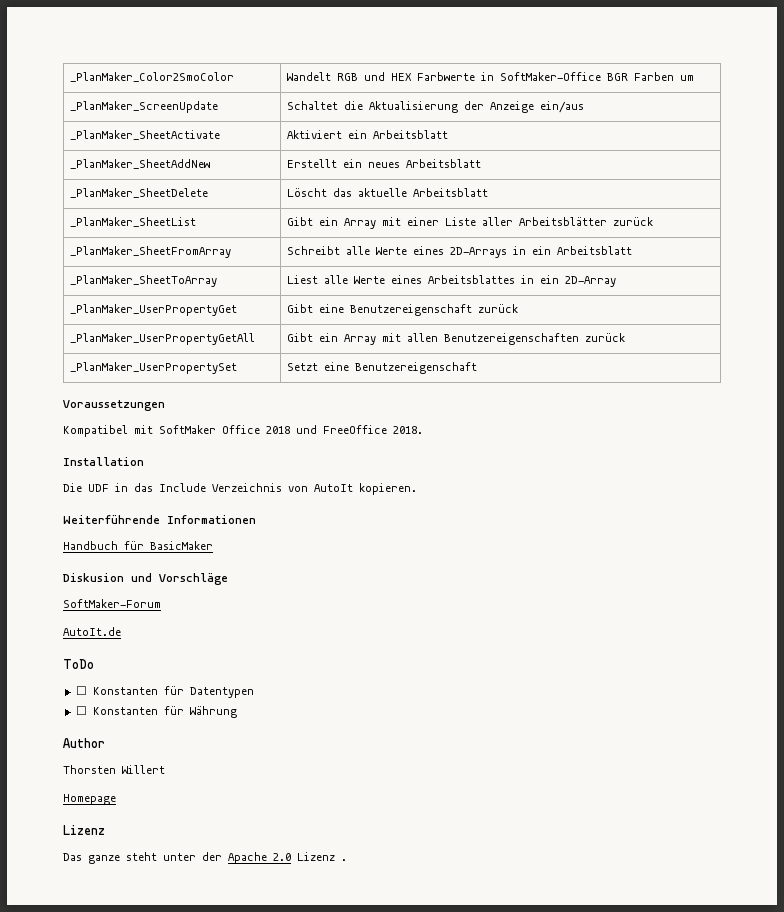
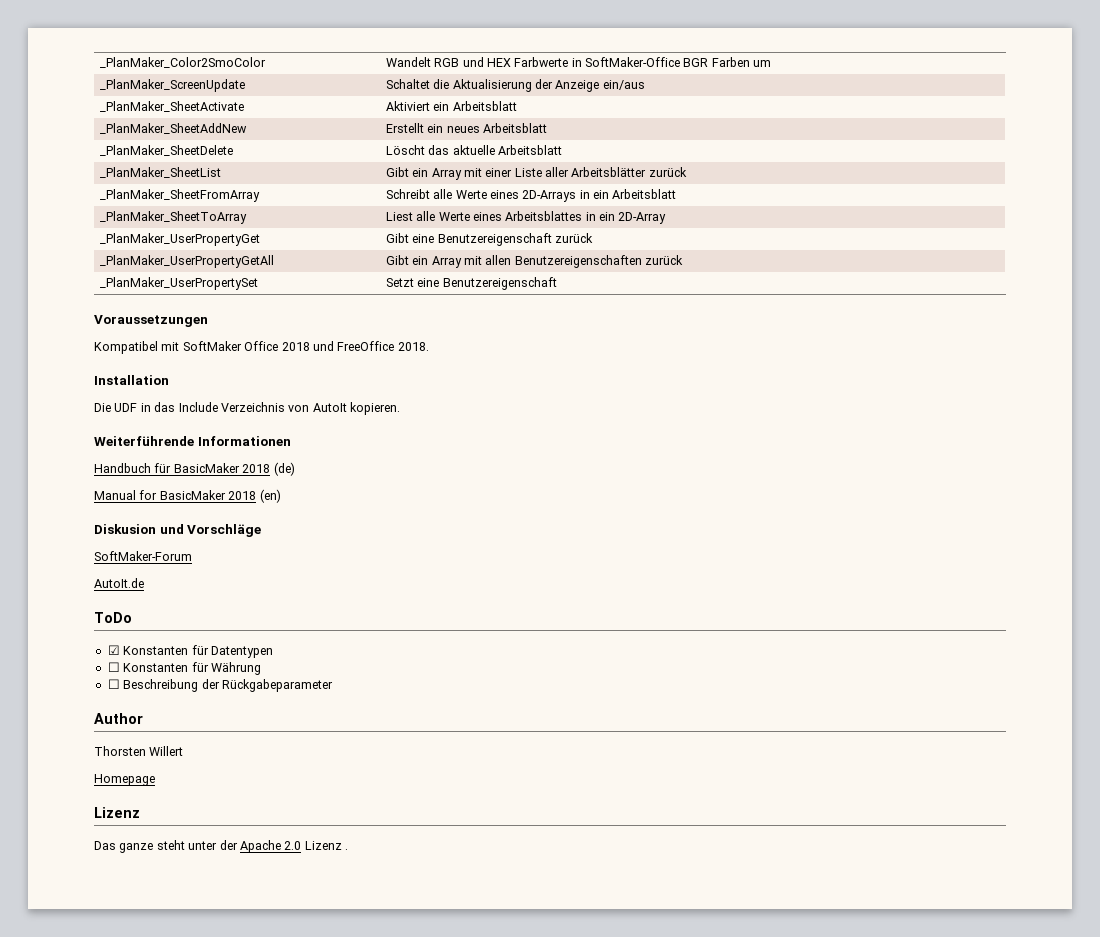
- Handbuch für BasicMaker
+ Handbuch für BasicMaker 2018 (de)
+ Manual for BasicMaker 2018 (en)
- ☐ Konstanten für Datentypen
+ ☑ Konstanten für Datentypen
+ ☐ Beschreibung der Rückgabeparameter

